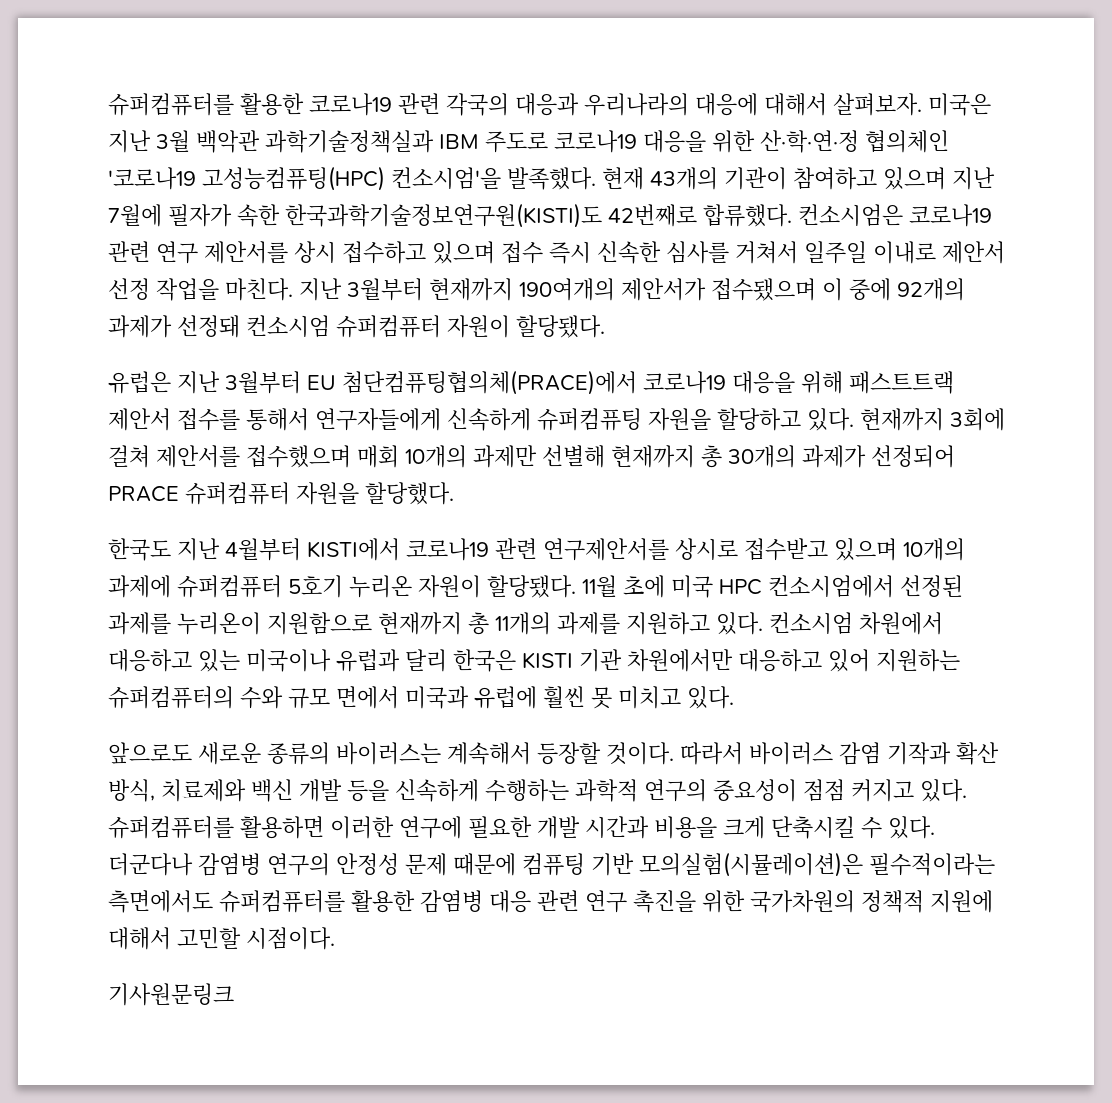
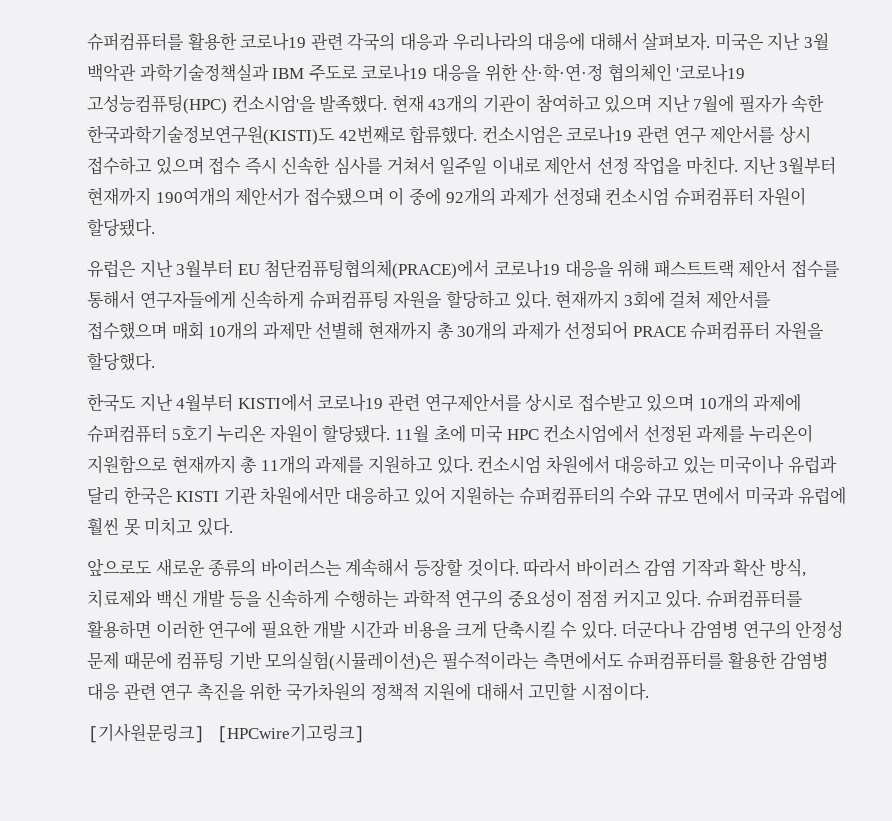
- 기사원문링크
+ [기사원문링크] [HPCwire기고링크]

